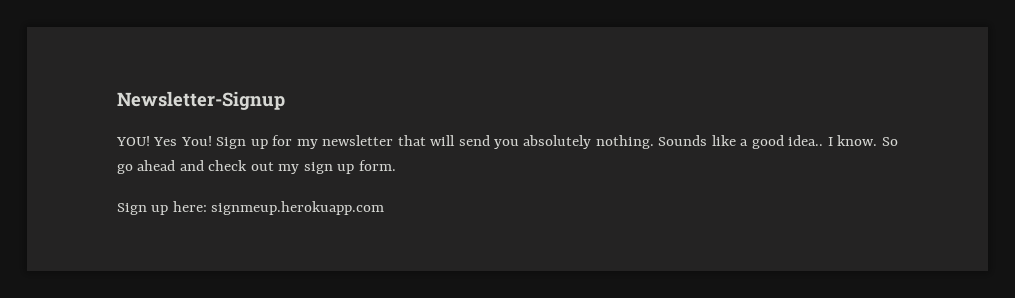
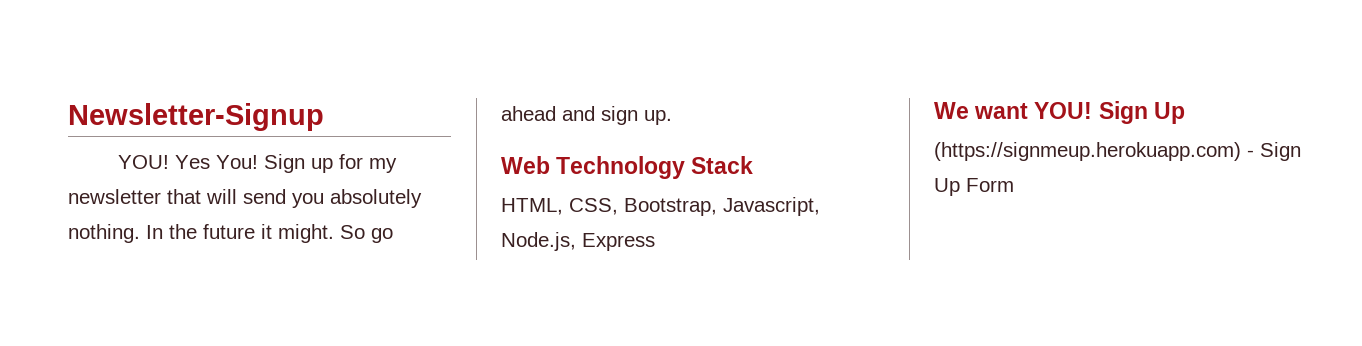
- Sounds like a good idea.. I know. So go ahead and check out my sign up form.
- Sign up here: signmeup.herokuapp.com
+ In the future it might. So go ahead and sign up.
+ Web Technology Stack
+ HTML, CSS, Bootstrap, Javascript, Node.js, Express
+ We want YOU! Sign Up
+ (https://signmeup.herokuapp.com) - Sign Up Form

